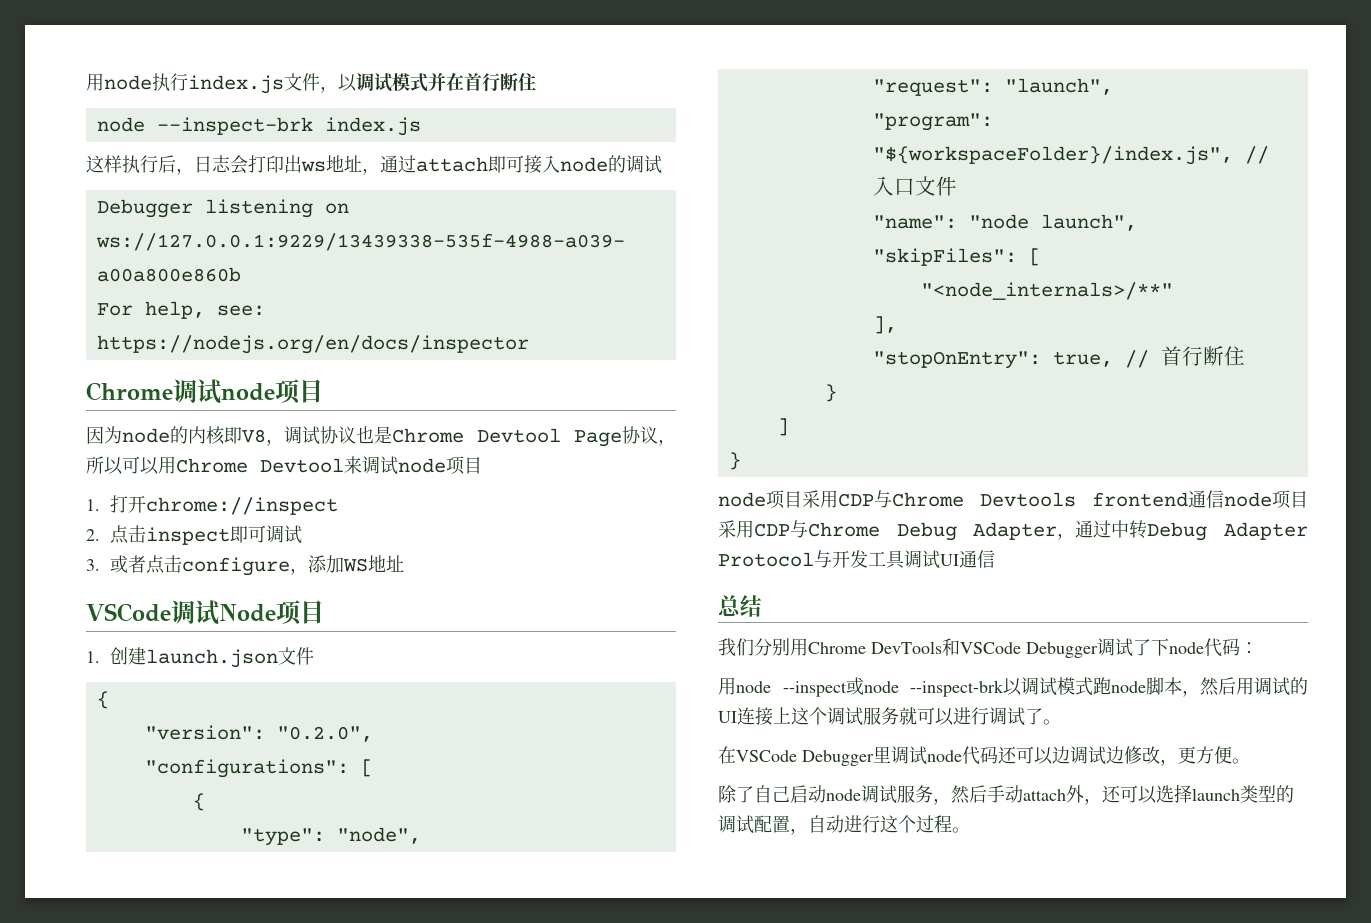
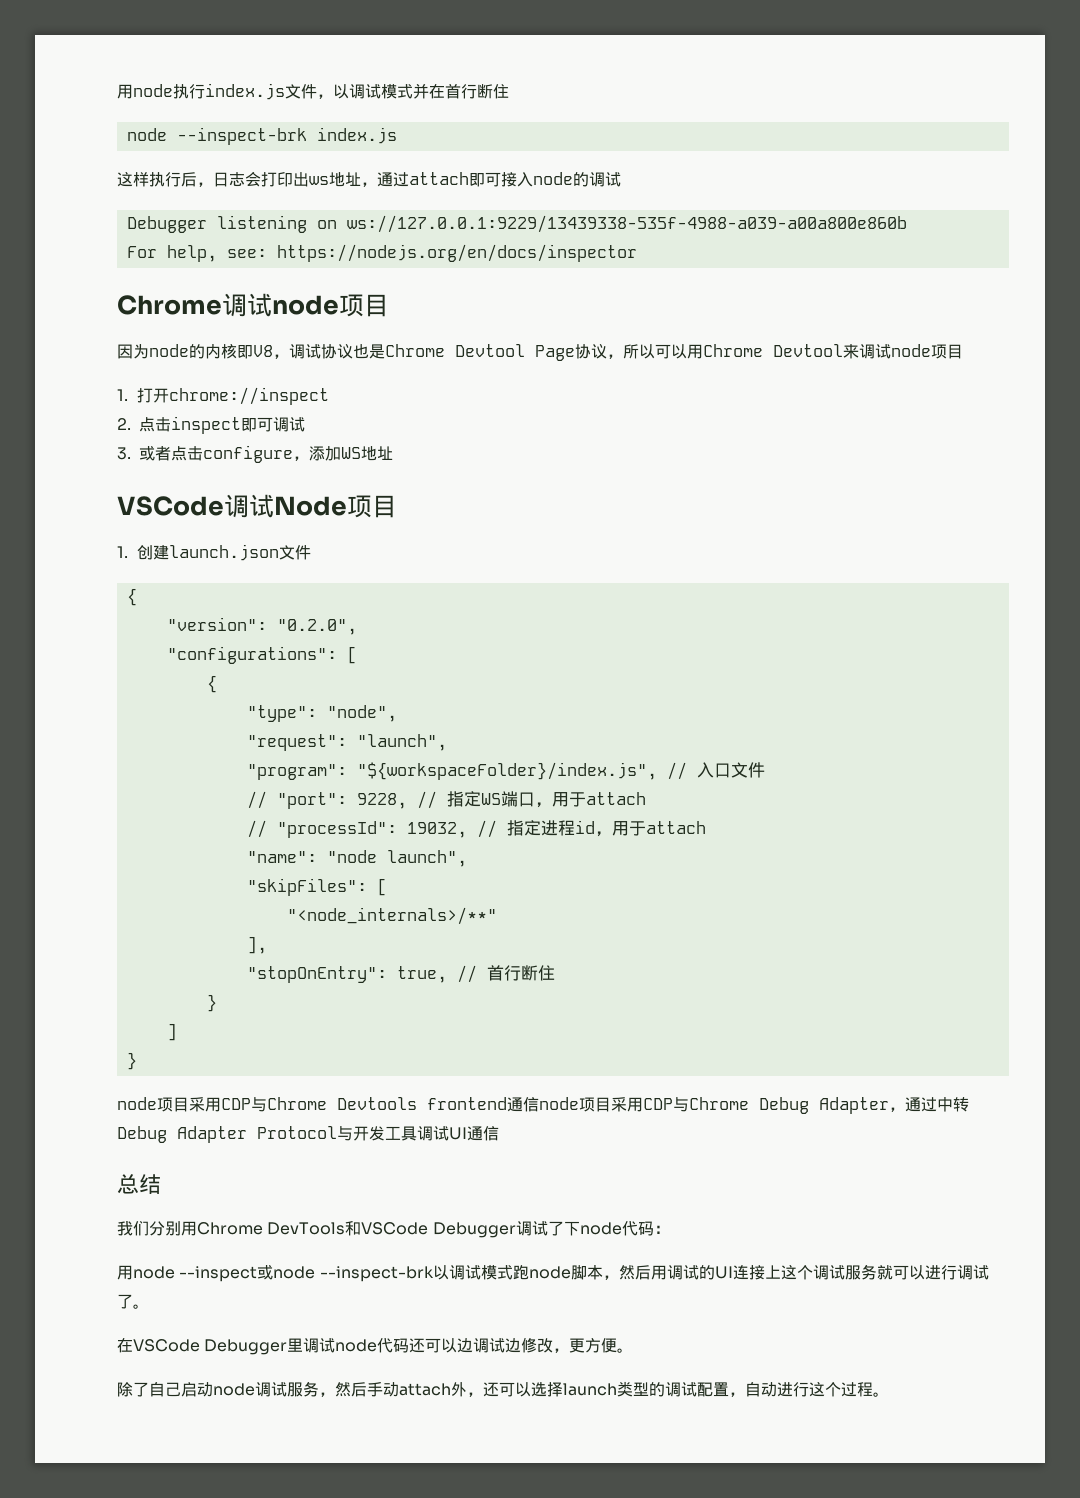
+ // "port": 9228, // 指定WS端口，用于attach
+ // "processId": 19032, // 指定进程id，用于attach

